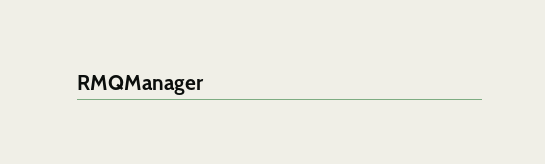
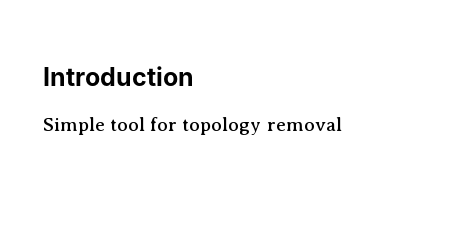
- RMQManager
+ Introduction
+ Simple tool for topology removal

